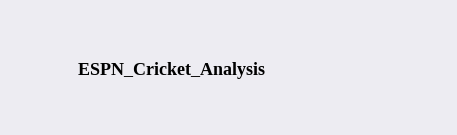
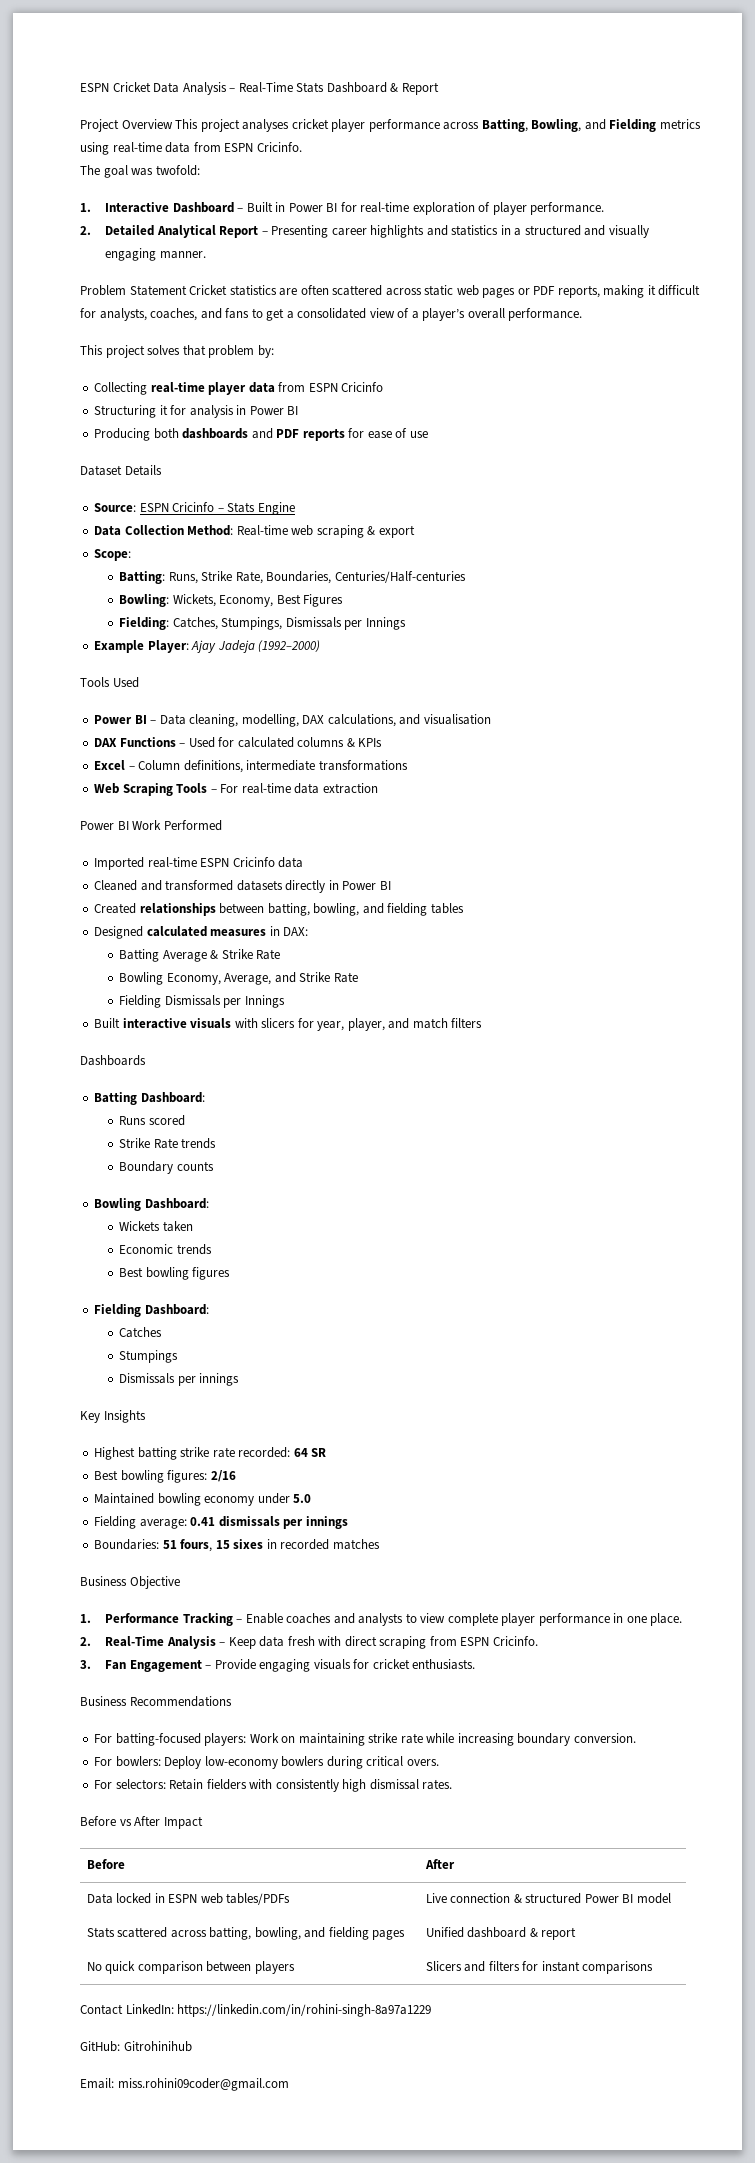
- ESPN_Cricket_Analysis
+ ESPN Cricket Data Analysis – Real-Time Stats Dashboard & Report
+ Project Overview This project analyses cricket player performance across Batting, Bowling, and Fielding metrics using real-time data from ESPN Cricinfo.
+ The goal was twofold:
+ 1. Interactive Dashboard – Built in Power BI for real-time exploration of player performance.
+ 2. Detailed Analytical Report – Presenting career highlights and statistics in a structured and visually engaging manner.
+ Problem Statement Cricket statistics are often scattered across static web pages or PDF reports, making it difficult for analysts, coaches, and fans to get a consolidated view of a player’s overall performance.
+ This project solves that problem by:
+ Collecting real-time player data from ESPN Cricinfo
+ Structuring it for analysis in Power BI
+ Producing both dashboards and PDF reports for ease of use
+ Dataset Details
+ Source: ESPN Cricinfo – Stats Engine
+ Data Collection Method: Real-time web scraping & export
+ Scope:
+ Batting: Runs, Strike Rate, Boundaries, Centuries/Half-centuries
+ Bowling: Wickets, Economy, Best Figures
+ Fielding: Catches, Stumpings, Dismissals per Innings
+ Example Player: Ajay Jadeja (1992–2000)
+ Tools Used
+ Power BI – Data cleaning, modelling, DAX calculations, and visualisation
+ DAX Functions – Used for calculated columns & KPIs
+ Excel – Column definitions, intermediate transformations
+ Web Scraping Tools – For real-time data extraction
+ Power BI Work Performed
+ Imported real-time ESPN Cricinfo data
+ Cleaned and transformed datasets directly in Power BI
+ Created relationships between batting, bowling, and fielding tables
+ Designed calculated measures in DAX:
+ Batting Average & Strike Rate
+ Bowling Economy, Average, and Strike Rate
+ Fielding Dismissals per Innings
+ Built interactive visuals with slicers for year, player, and match filters
+ Dashboards
+ Batting Dashboard:
+ Runs scored
+ Strike Rate trends
+ Boundary counts
+ Bowling Dashboard:
+ Wickets taken
+ Economic trends
+ Best bowling figures
+ Fielding Dashboard:
+ Catches
+ Stumpings
+ Dismissals per innings
+ Key Insights
+ Highest batting strike rate recorded: 64 SR
+ Best bowling figures: 2/16
+ Maintained bowling economy under 5.0
+ Fielding average: 0.41 dismissals per innings
+ Boundaries: 51 fours, 15 sixes in recorded matches
+ Business Objective
+ 1. Performance Tracking – Enable coaches and analysts to view complete player performance in one place.
+ 2. Real-Time Analysis – Keep data fresh with direct scraping from ESPN Cricinfo.
+ 3. Fan Engagement – Provide engaging visuals for cricket enthusiasts.
+ Business Recommendations
+ For batting-focused players: Work on maintaining strike rate while increasing boundary conversion.
+ For bowlers: Deploy low-economy bowlers during critical overs.
+ For selectors: Retain fielders with consistently high dismissal rates.
+ Before vs After Impact
+ Before | After
+ Data locked in ESPN web tables/PDFs | Live connection & structured Power BI model
+ Stats scattered across batting, bowling, and fielding pages | Unified dashboard & report
+ No quick comparison between players | Slicers and filters for instant comparisons
+ Contact LinkedIn: https://linkedin.com/in/rohini-singh-8a97a1229
+ GitHub: Gitrohinihub
+ Email: miss.rohini09coder@gmail.com

